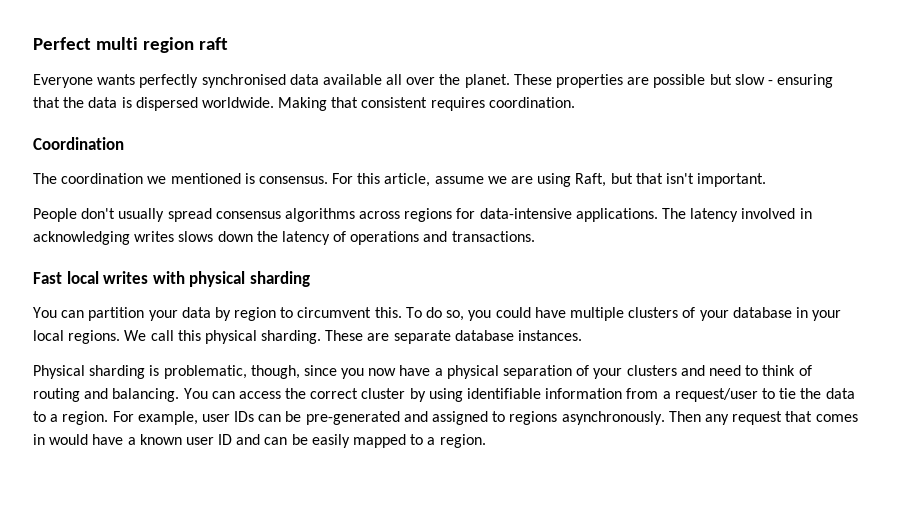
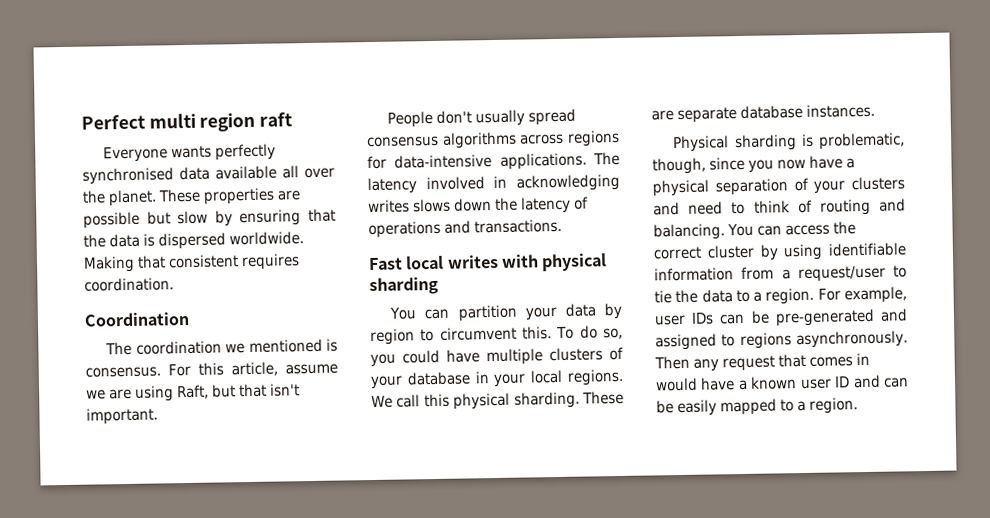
- These properties are possible but slow - ensuring that the data is dispersed worldwide.
+ These properties are possible but slow by ensuring that the data is dispersed worldwide.

